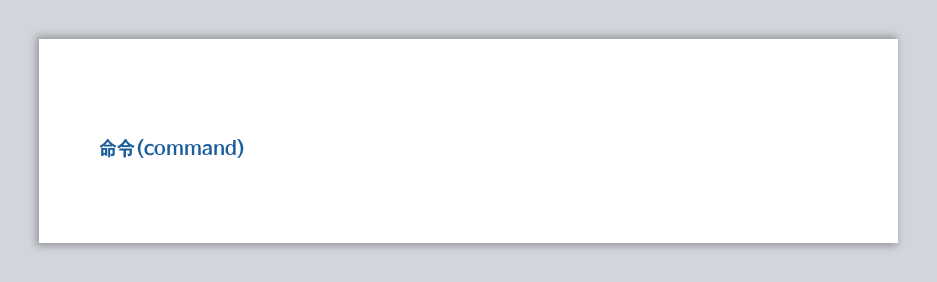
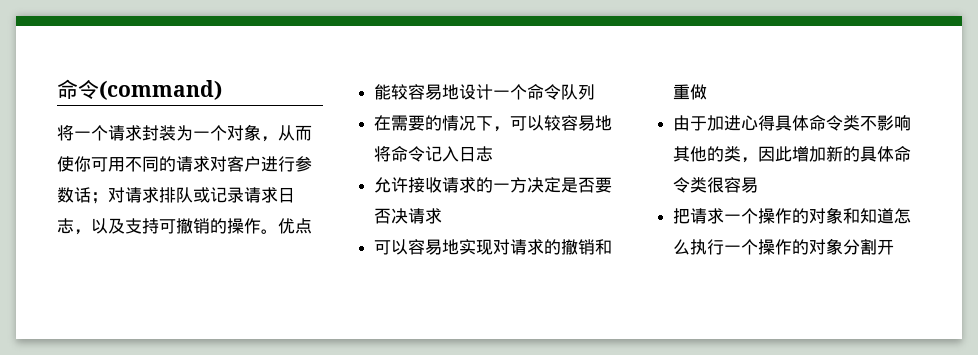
+ 将一个请求封装为一个对象，从而使你可用不同的请求对客户进行参数话；对请求排队或记录请求日志，以及支持可撤销的操作。优点
+ 能较容易地设计一个命令队列
+ 在需要的情况下，可以较容易地将命令记入日志
+ 允许接收请求的一方决定是否要否决请求
+ 可以容易地实现对请求的撤销和重做
+ 由于加进心得具体命令类不影响其他的类，因此增加新的具体命令类很容易
+ 把请求一个操作的对象和知道怎么执行一个操作的对象分割开

